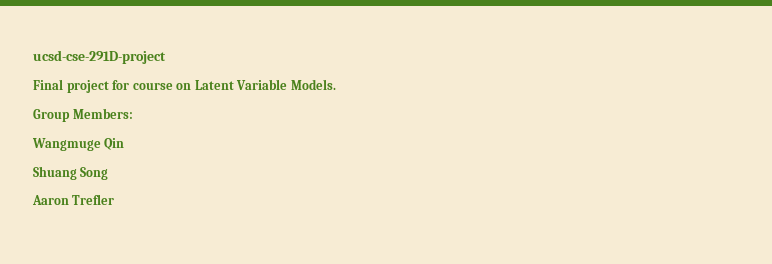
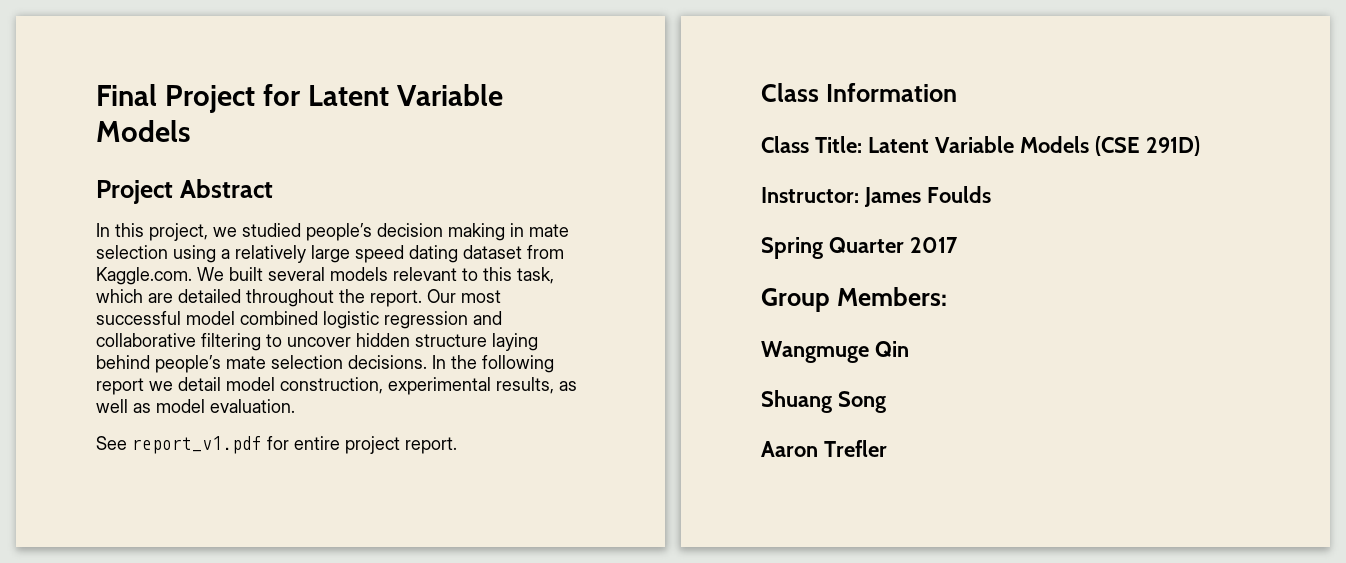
- ucsd-cse-291D-project
- Final project for course on Latent Variable Models.
+ Final Project for Latent Variable Models
+ Project Abstract
+ In this project, we studied people’s decision making in mate selection using a relatively large speed dating dataset from Kaggle.com. We built several models relevant to this task, which are detailed throughout the report. Our most successful model combined logistic regression and collaborative filtering to uncover hidden structure laying behind people’s mate selection decisions. In the following report we detail model construction, experimental results, as well as model evaluation.
+ See report_v1.pdf for entire project report.
+ Class Information
+ Class Title: Latent Variable Models (CSE 291D)
+ Instructor: James Foulds
+ Spring Quarter 2017

